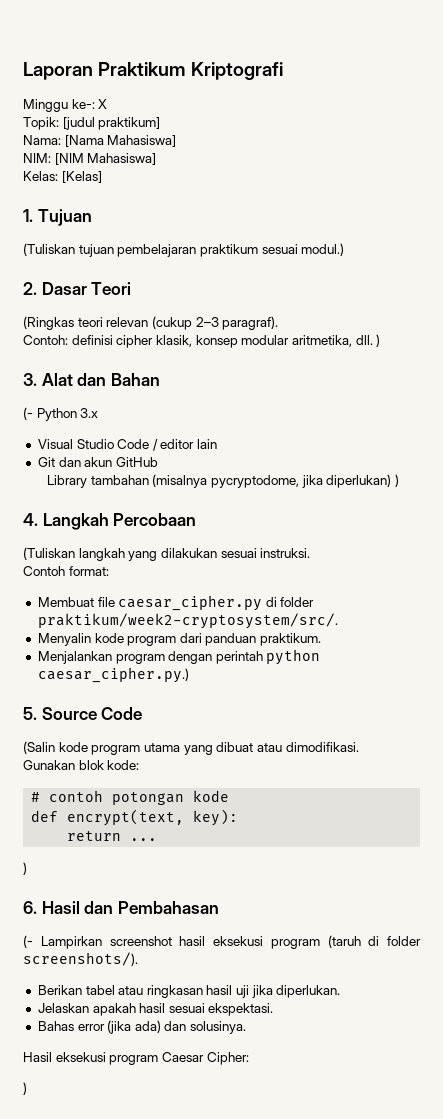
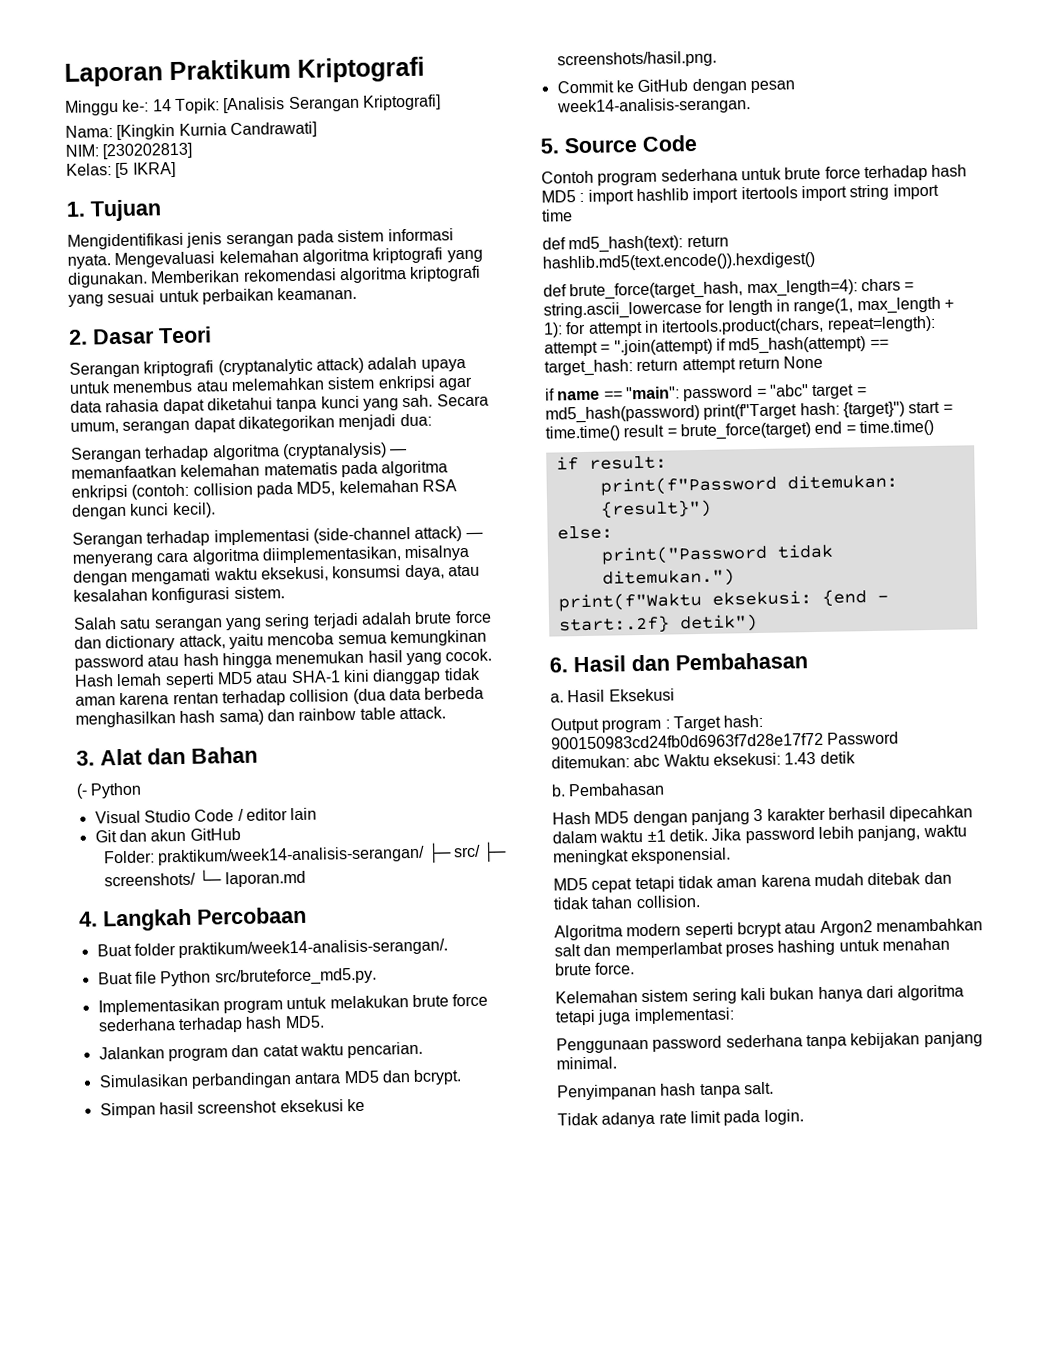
- Minggu ke-: X
- Topik: [judul praktikum]
- Nama: [Nama Mahasiswa]
+ Minggu ke-: 14 Topik: [Analisis Serangan Kriptografi]
+ Nama: [Kingkin Kurnia Candrawati]
- NIM: [NIM Mahasiswa]
+ NIM: [230202813]
- Kelas: [Kelas]
+ Kelas: [5 IKRA]
- (Tuliskan tujuan pembelajaran praktikum sesuai modul.)
+ Mengidentifikasi jenis serangan pada sistem informasi nyata. Mengevaluasi kelemahan algoritma kriptografi yang digunakan. Memberikan rekomendasi algoritma kriptografi yang sesuai untuk perbaikan keamanan.
  2. Dasar Teori
- (Ringkas teori relevan (cukup 2–3 paragraf).
- Contoh: definisi cipher klasik, konsep modular aritmetika, dll. )
+ Serangan kriptografi (cryptanalytic attack) adalah upaya untuk menembus atau melemahkan sistem enkripsi agar data rahasia dapat diketahui tanpa kunci yang sah. Secara umum, serangan dapat dikategorikan menjadi dua:
+ Serangan terhadap algoritma (cryptanalysis) — memanfaatkan kelemahan matematis pada algoritma enkripsi (contoh: collision pada MD5, kelemahan RSA dengan kunci kecil).
+ Serangan terhadap implementasi (side-channel attack) — menyerang cara algoritma diimplementasikan, misalnya dengan mengamati waktu eksekusi, konsumsi daya, atau kesalahan konfigurasi sistem.
+ Salah satu serangan yang sering terjadi adalah brute force dan dictionary attack, yaitu mencoba semua kemungkinan password atau hash hingga menemukan hasil yang cocok. Hash lemah seperti MD5 atau SHA-1 kini dianggap tidak aman karena rentan terhadap collision (dua data berbeda menghasilkan hash sama) dan rainbow table attack.
- (- Python 3.x
+ (- Python
- Library tambahan (misalnya pycryptodome, jika diperlukan) )
+ Folder: praktikum/week14-analisis-serangan/ ├─ src/ ├─ screenshots/ └─ laporan.md
  4. Langkah Percobaan
- (Tuliskan langkah yang dilakukan sesuai instruksi.
- Contoh format:
- Membuat file caesar_cipher.py di folder praktikum/week2-cryptosystem/src/.
- Menyalin kode program dari panduan praktikum.
- Menjalankan program dengan perintah python caesar_cipher.py.)
+ Buat folder praktikum/week14-analisis-serangan/.
+ Buat file Python src/bruteforce_md5.py.
+ Implementasikan program untuk melakukan brute force sederhana terhadap hash MD5.
+ Jalankan program dan catat waktu pencarian.
+ Simulasikan perbandingan antara MD5 dan bcrypt.
+ Simpan hasil screenshot eksekusi ke screenshots/hasil.png.
+ Commit ke GitHub dengan pesan week14-analisis-serangan.
  5. Source Code
- (Salin kode program utama yang dibuat atau dimodifikasi.
- Gunakan blok kode:
- # contoh potongan kode
- def encrypt(text, key):
- return ...
- )
+ Contoh program sederhana untuk brute force terhadap hash MD5 : import hashlib import itertools import string import time
+ def md5_hash(text): return hashlib.md5(text.encode()).hexdigest()
+ def brute_force(target_hash, max_length=4): chars = string.ascii_lowercase for length in range(1, max_length + 1): for attempt in itertools.product(chars, repeat=length): attempt = ''.join(attempt) if md5_hash(attempt) == target_hash: return attempt return None
+ if name == "main": password = "abc" target = md5_hash(password) print(f"Target hash: {target}") start = time.time() result = brute_force(target) end = time.time()
+ if result:
+ print(f"Password ditemukan: {result}")
+ else:
+ print("Password tidak ditemukan.")
+ print(f"Waktu eksekusi: {end - start:.2f} detik")
  6. Hasil dan Pembahasan
- (- Lampirkan screenshot hasil eksekusi program (taruh di folder screenshots/).
- Berikan tabel atau ringkasan hasil uji jika diperlukan.
- Jelaskan apakah hasil sesuai ekspektasi.
- Bahas error (jika ada) dan solusinya.
- Hasil eksekusi program Caesar Cipher:
- )
+ a. Hasil Eksekusi
+ Output program : Target hash: 900150983cd24fb0d6963f7d28e17f72 Password ditemukan: abc Waktu eksekusi: 1.43 detik
+ b. Pembahasan
+ Hash MD5 dengan panjang 3 karakter berhasil dipecahkan dalam waktu ±1 detik. Jika password lebih panjang, waktu meningkat eksponensial.
+ MD5 cepat tetapi tidak aman karena mudah ditebak dan tidak tahan collision.
+ Algoritma modern seperti bcrypt atau Argon2 menambahkan salt dan memperlambat proses hashing untuk menahan brute force.
+ Kelemahan sistem sering kali bukan hanya dari algoritma tetapi juga implementasi:
+ Penggunaan password sederhana tanpa kebijakan panjang minimal.
+ Penyimpanan hash tanpa salt.
+ Tidak adanya rate limit pada login.

